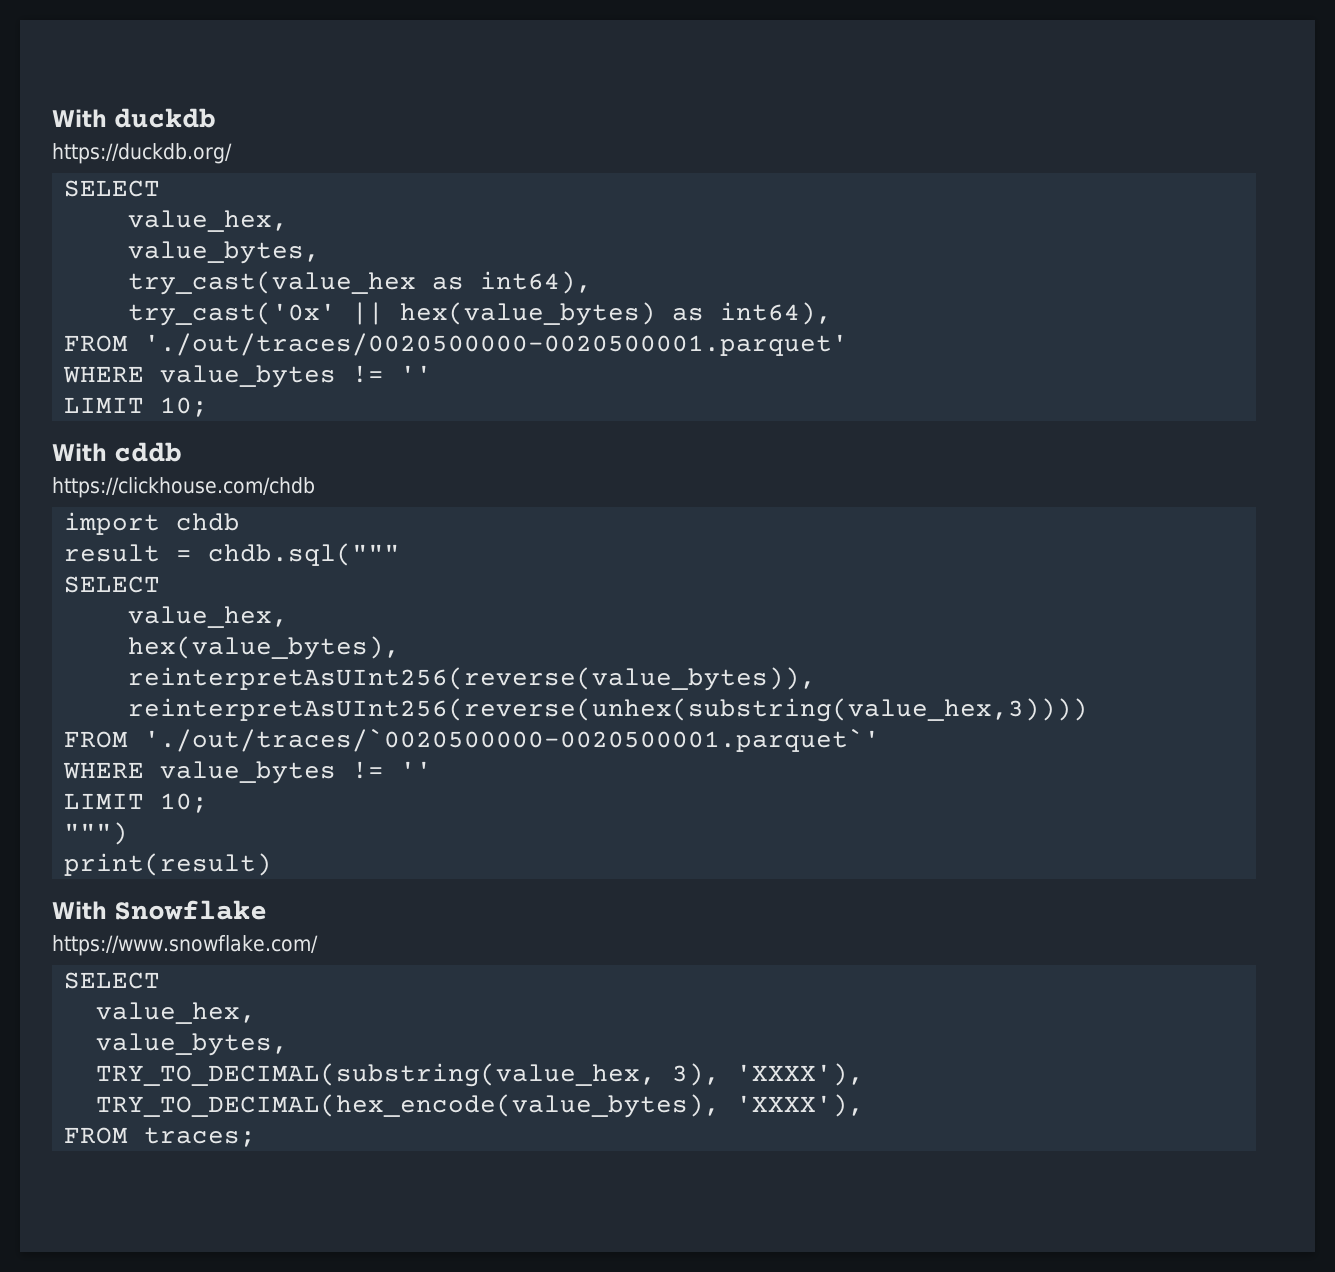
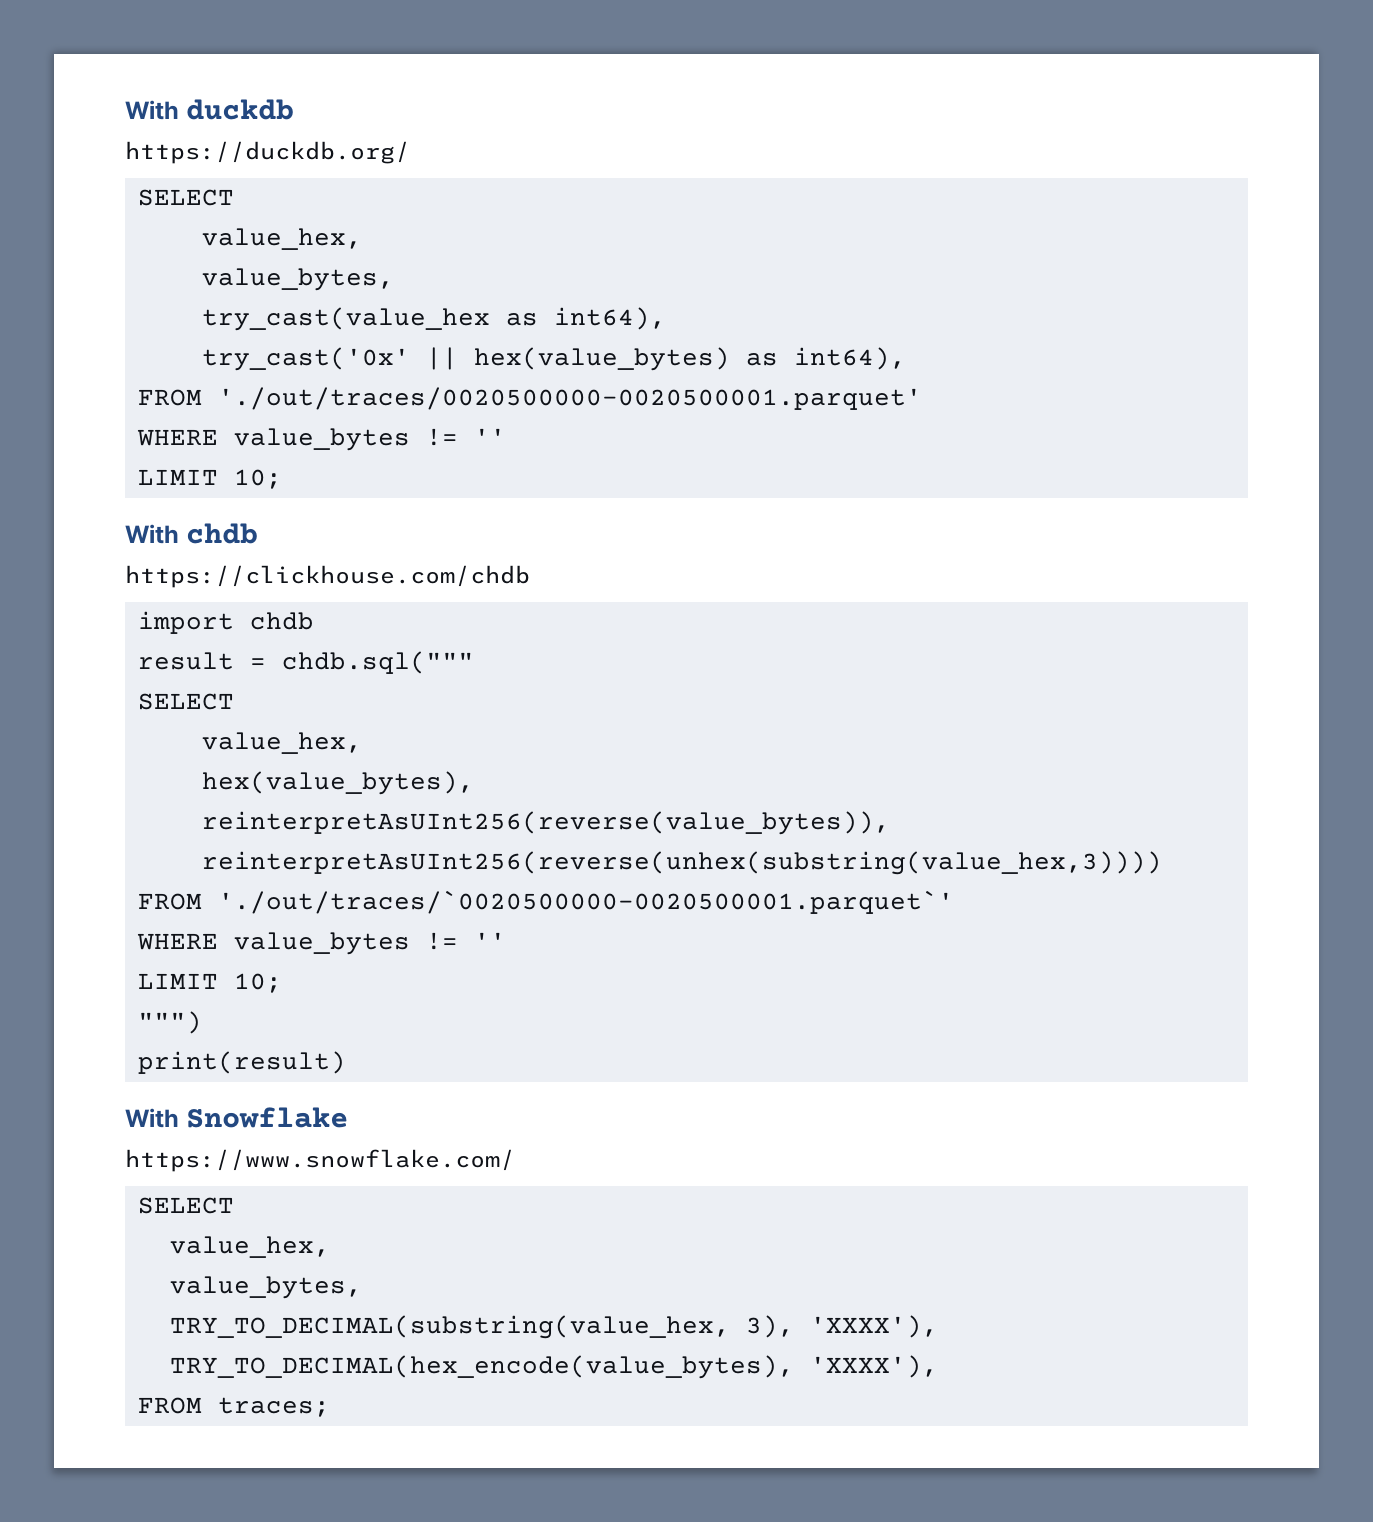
- With cddb
+ With chdb

